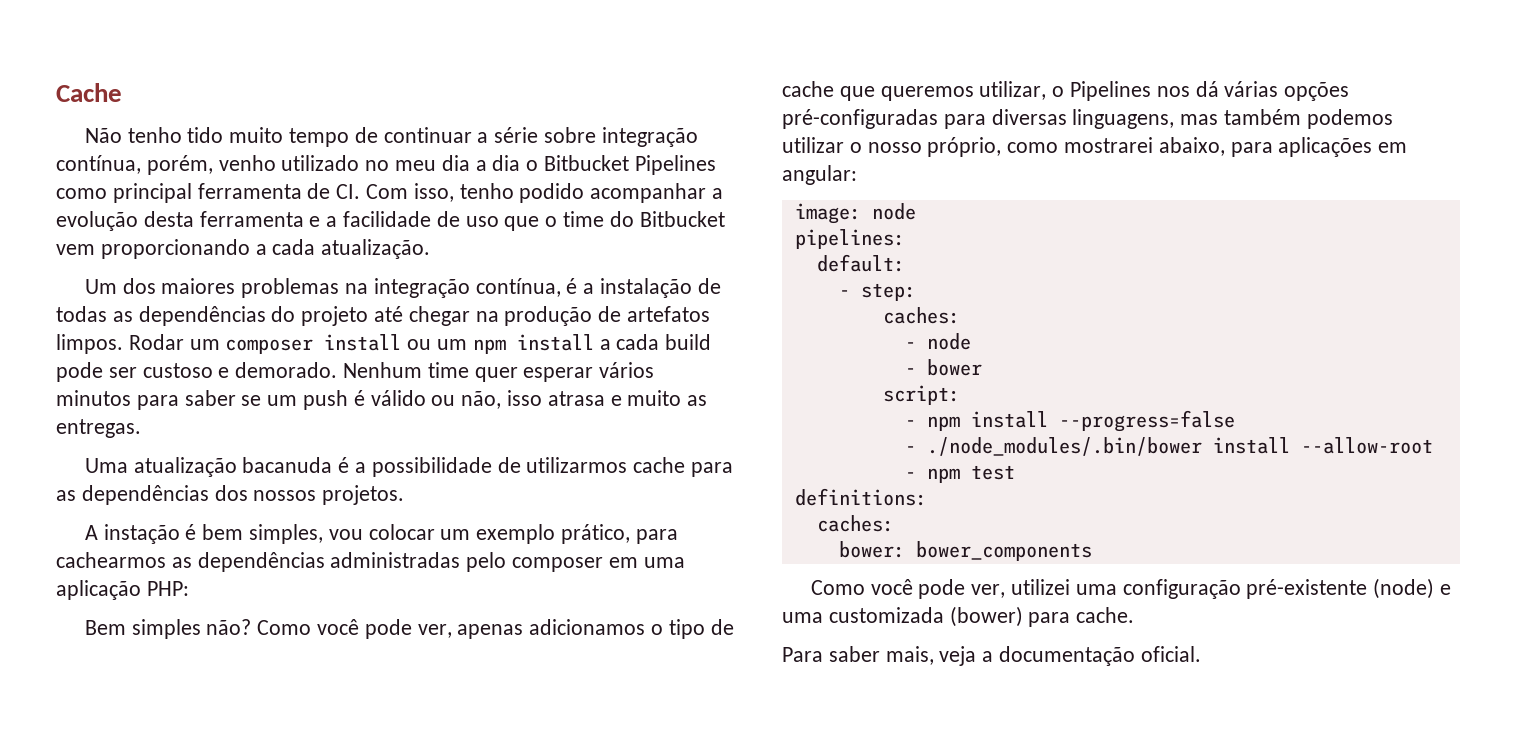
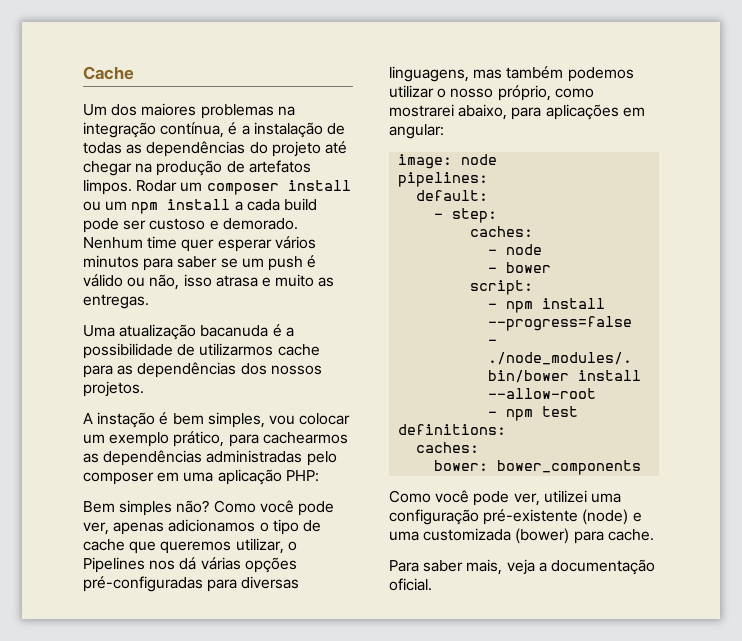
- Não tenho tido muito tempo de continuar a série sobre integração contínua, porém, venho utilizado no meu dia a dia o Bitbucket Pipelines como principal ferramenta de CI. Com isso, tenho podido acompanhar a evolução desta ferramenta e a facilidade de uso que o time do Bitbucket vem proporcionando a cada atualização.

